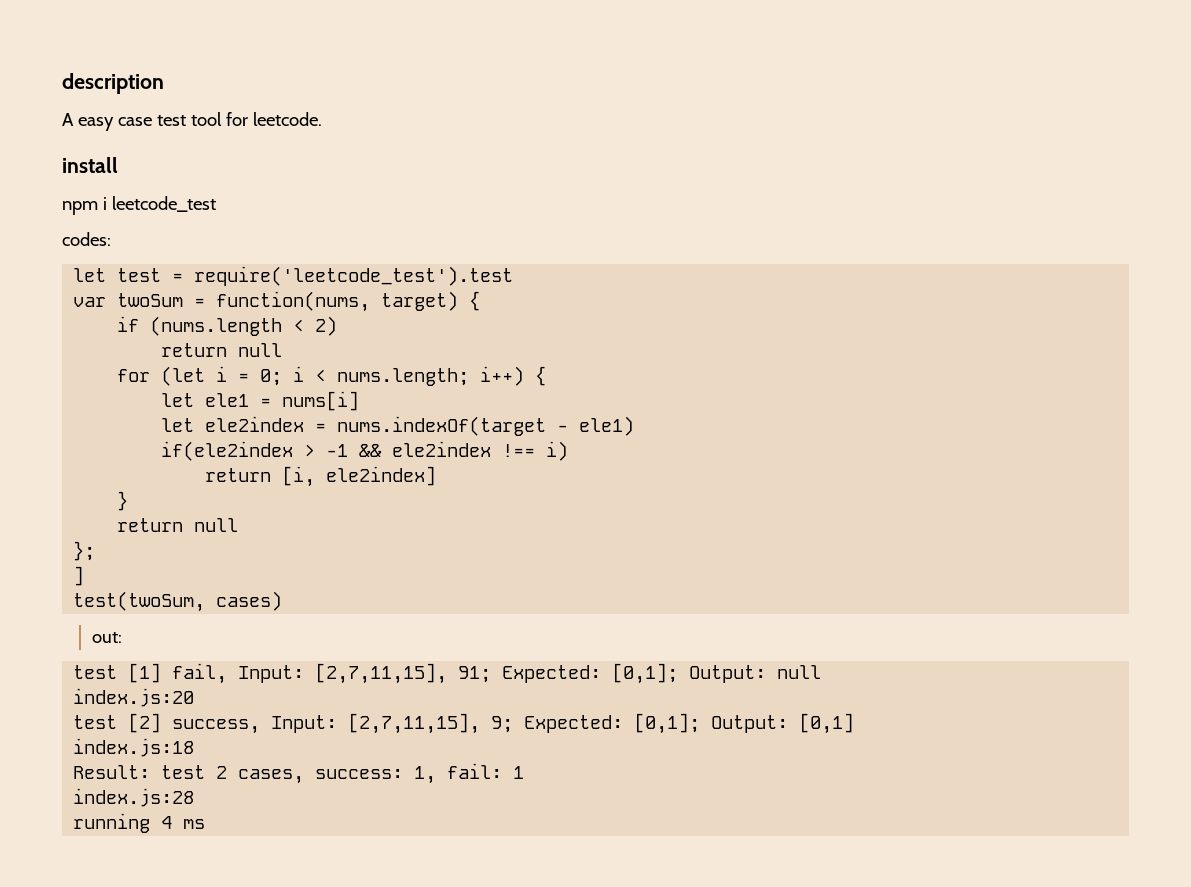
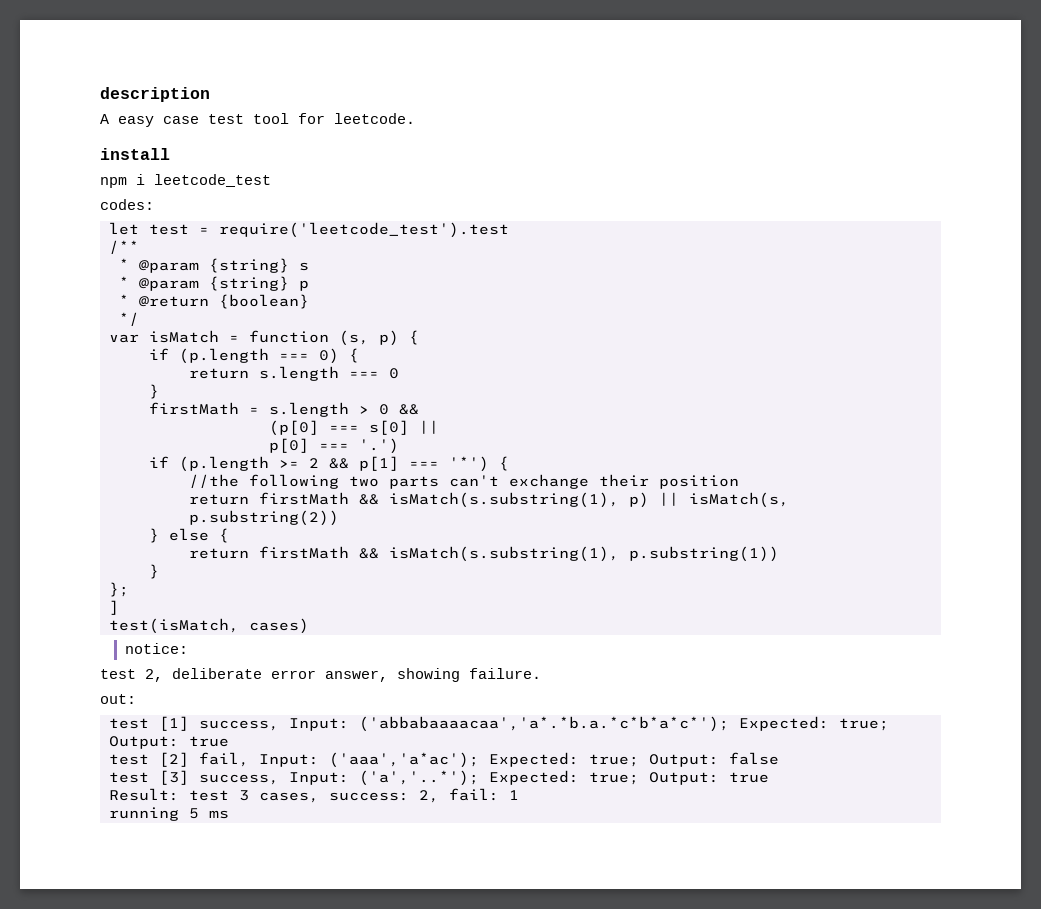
- var twoSum = function(nums, target) {
- if (nums.length < 2)
- return null
- for (let i = 0; i < nums.length; i++) {
- let ele1 = nums[i]
- let ele2index = nums.indexOf(target - ele1)
- if(ele2index > -1 && ele2index !== i)
- return [i, ele2index]
+ /**
+ * @param {string} s
+ * @param {string} p
+ * @return {boolean}
+ */
+ var isMatch = function (s, p) {
+ if (p.length === 0) {
+ return s.length === 0
  }
- return null
+ firstMath = s.length > 0 &&
+ (p[0] === s[0] ||
+ p[0] === '.')
+ if (p.length >= 2 && p[1] === '*') {
+ //the following two parts can't exchange their position
+ return firstMath && isMatch(s.substring(1), p) || isMatch(s, p.substring(2))
+ } else {
+ return firstMath && isMatch(s.substring(1), p.substring(1))
+ }
- test(twoSum, cases)
+ test(isMatch, cases)
+ notice:
+ test 2, deliberate error answer, showing failure.
  out:
- test [1] fail, Input: [2,7,11,15], 91; Expected: [0,1]; Output: null
- index.js:20
- test [2] success, Input: [2,7,11,15], 9; Expected: [0,1]; Output: [0,1]
- index.js:18
+ test [1] success, Input: ('abbabaaaacaa','a*.*b.a.*c*b*a*c*'); Expected: true; Output: true
+ test [2] fail, Input: ('aaa','a*ac'); Expected: true; Output: false
+ test [3] success, Input: ('a','..*'); Expected: true; Output: true
- Result: test 2 cases, success: 1, fail: 1
+ Result: test 3 cases, success: 2, fail: 1
- index.js:28
- running 4 ms
+ running 5 ms

